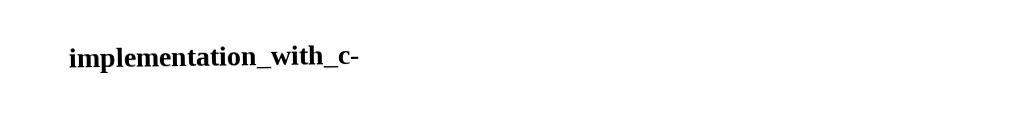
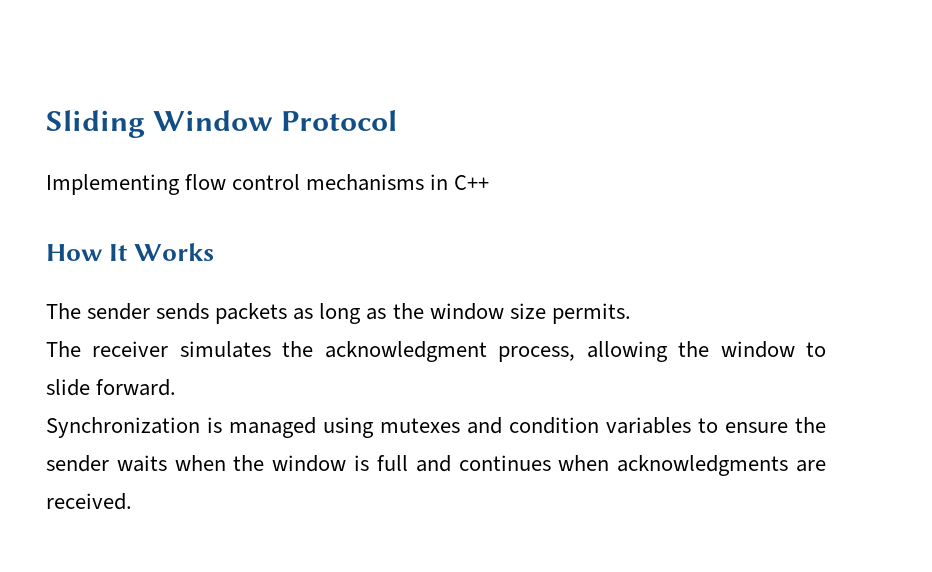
- implementation_with_c-
+ Sliding Window Protocol
+ Implementing flow control mechanisms in C++
+ How It Works
+ The sender sends packets as long as the window size permits.
+ The receiver simulates the acknowledgment process, allowing the window to slide forward.
+ Synchronization is managed using mutexes and condition variables to ensure the sender waits when the window is full and continues when acknowledgments are received.

